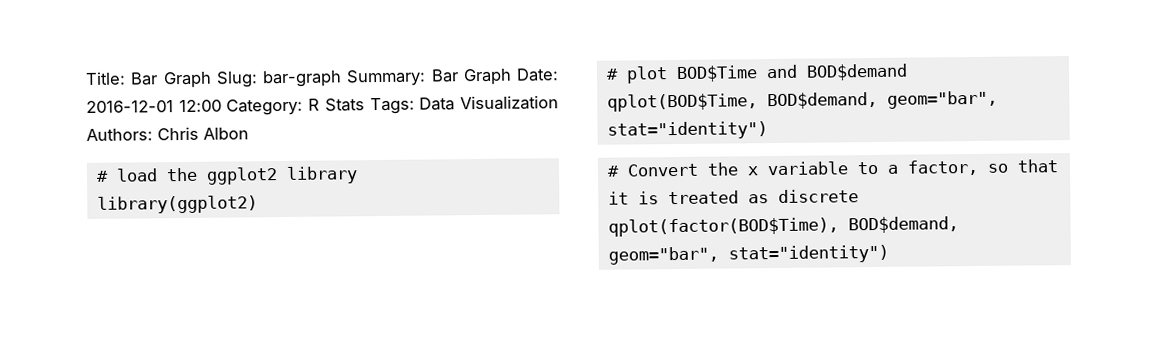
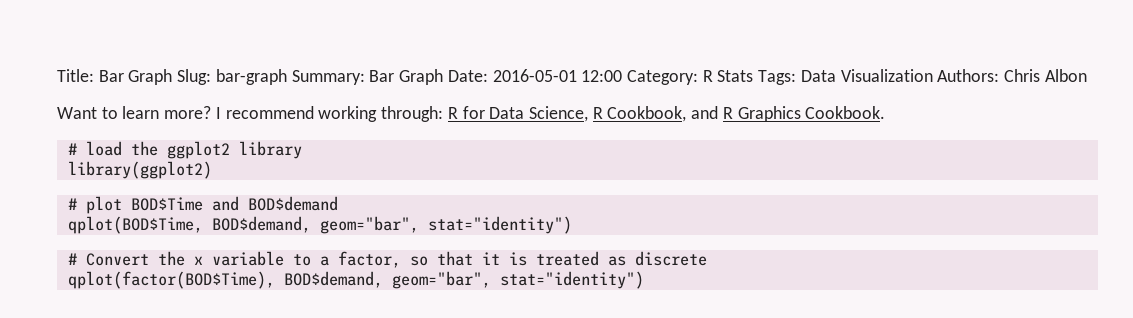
- Title: Bar Graph Slug: bar-graph Summary: Bar Graph Date: 2016-12-01 12:00 Category: R Stats Tags: Data Visualization Authors: Chris Albon
+ Title: Bar Graph Slug: bar-graph Summary: Bar Graph Date: 2016-05-01 12:00 Category: R Stats Tags: Data Visualization Authors: Chris Albon
+ Want to learn more? I recommend working through: R for Data Science, R Cookbook, and R Graphics Cookbook.

